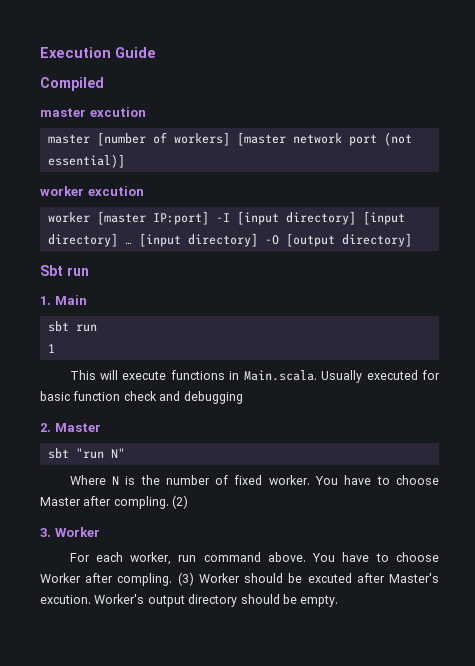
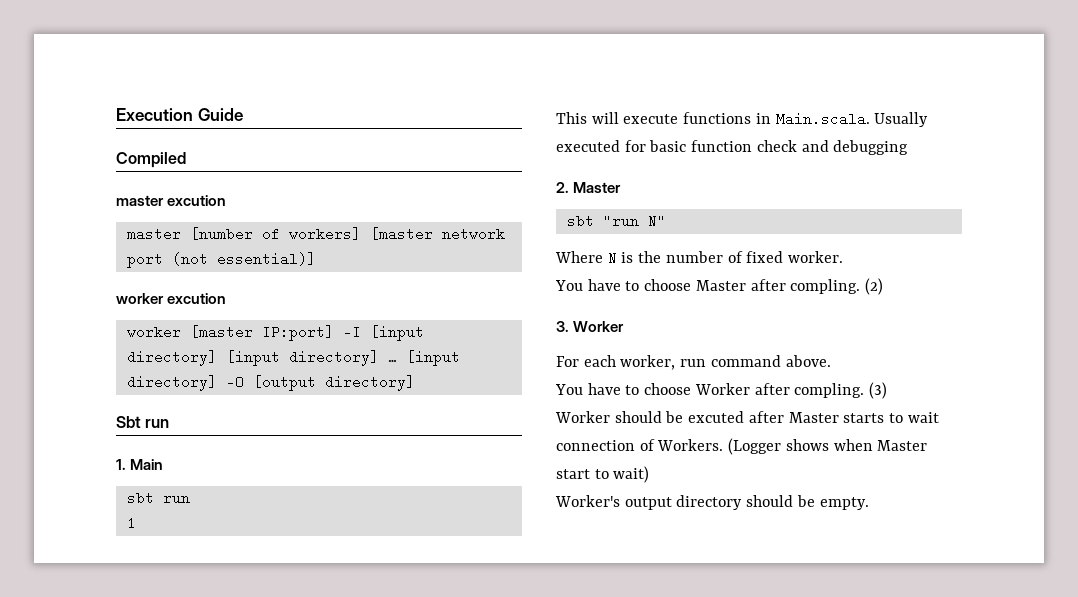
- Where N is the number of fixed worker. You have to choose Master after compling.
+ Where N is the number of fixed worker.
+ You have to choose Master after compling.
- For each worker, run command above. You have to choose Worker after compling.
+ For each worker, run command above.
+ You have to choose Worker after compling.
- (3) Worker should be excuted after Master's excution. Worker's output directory should be empty.
+ (3)
+ Worker should be excuted after Master starts to wait connection of Workers. (Logger shows when Master start to wait)
+ Worker's output directory should be empty.

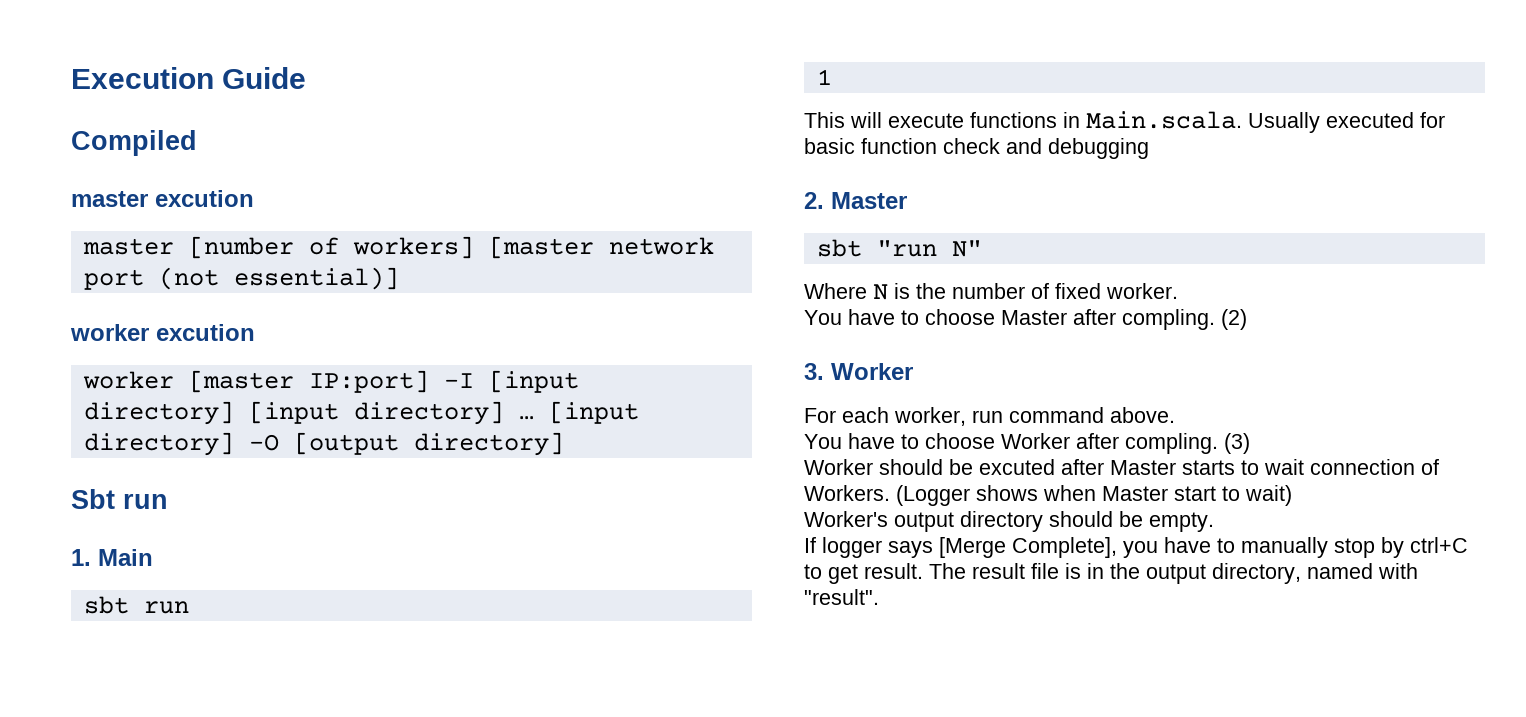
+ If logger says [Merge Complete], you have to manually stop by ctrl+C to get result. The result file is in the output directory, named with "result".

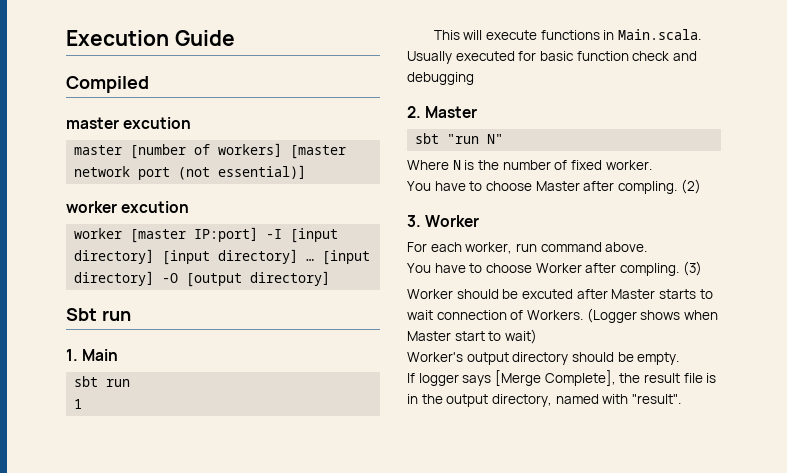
- If logger says [Merge Complete], you have to manually stop by ctrl+C to get result. The result file is in the output directory, named with "result".
+ If logger says [Merge Complete], the result file is in the output directory, named with "result".

